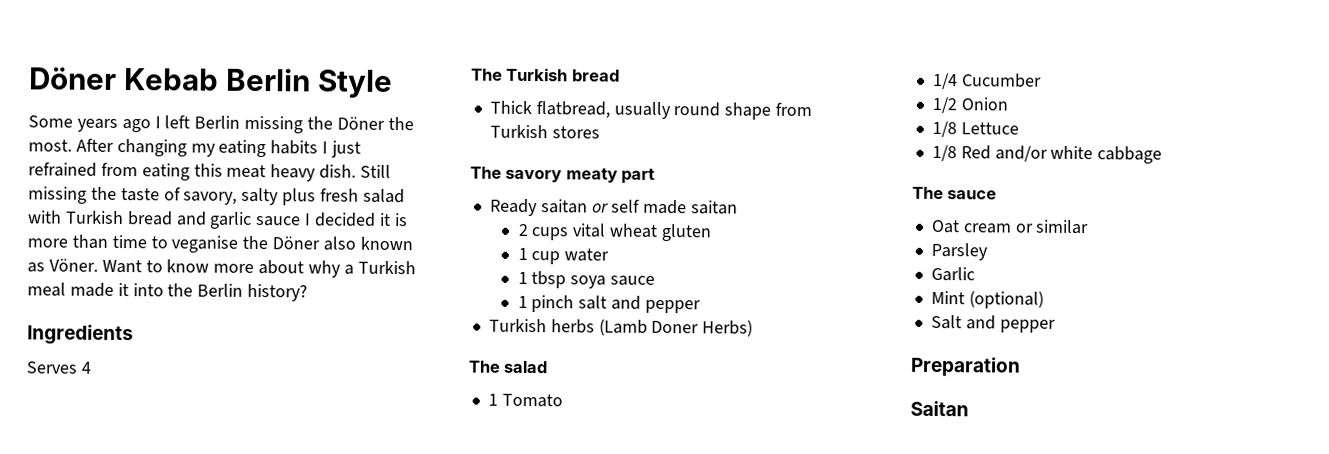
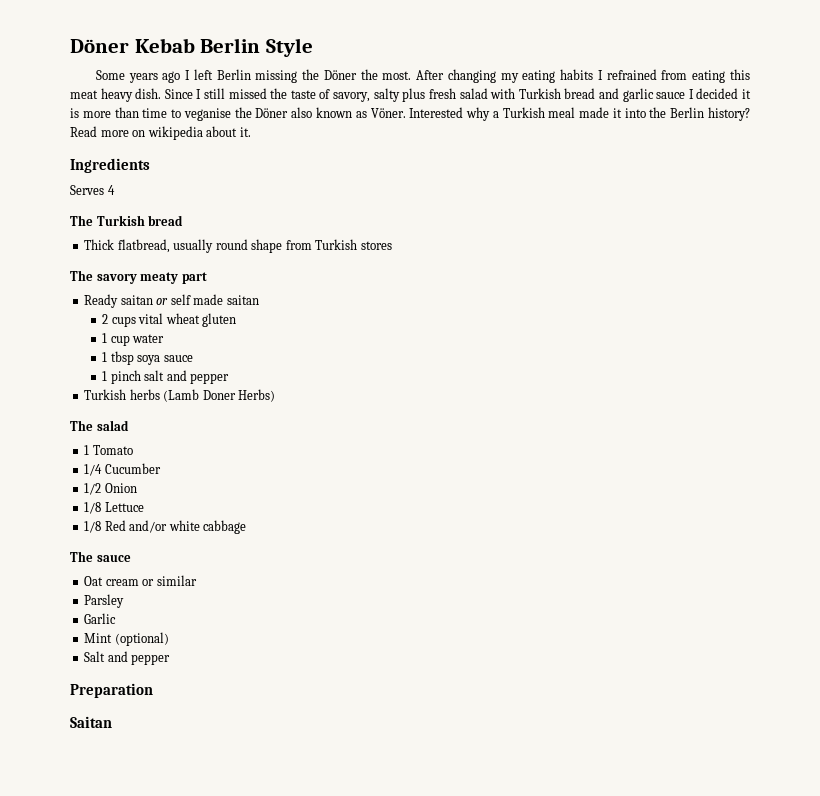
- After changing my eating habits I just refrained from eating this meat heavy dish.
+ After changing my eating habits I refrained from eating this meat heavy dish.
- Still missing the taste of savory, salty plus fresh salad with Turkish bread and garlic sauce I decided it is more than time to veganise the Döner also known as Vöner.
+ Since I still missed the taste of savory, salty plus fresh salad with Turkish bread and garlic sauce I decided it is more than time to veganise the Döner also known as Vöner.
- Want to know more about why a Turkish meal made it into the Berlin history?
+ Interested why a Turkish meal made it into the Berlin history? Read more on wikipedia about it.

